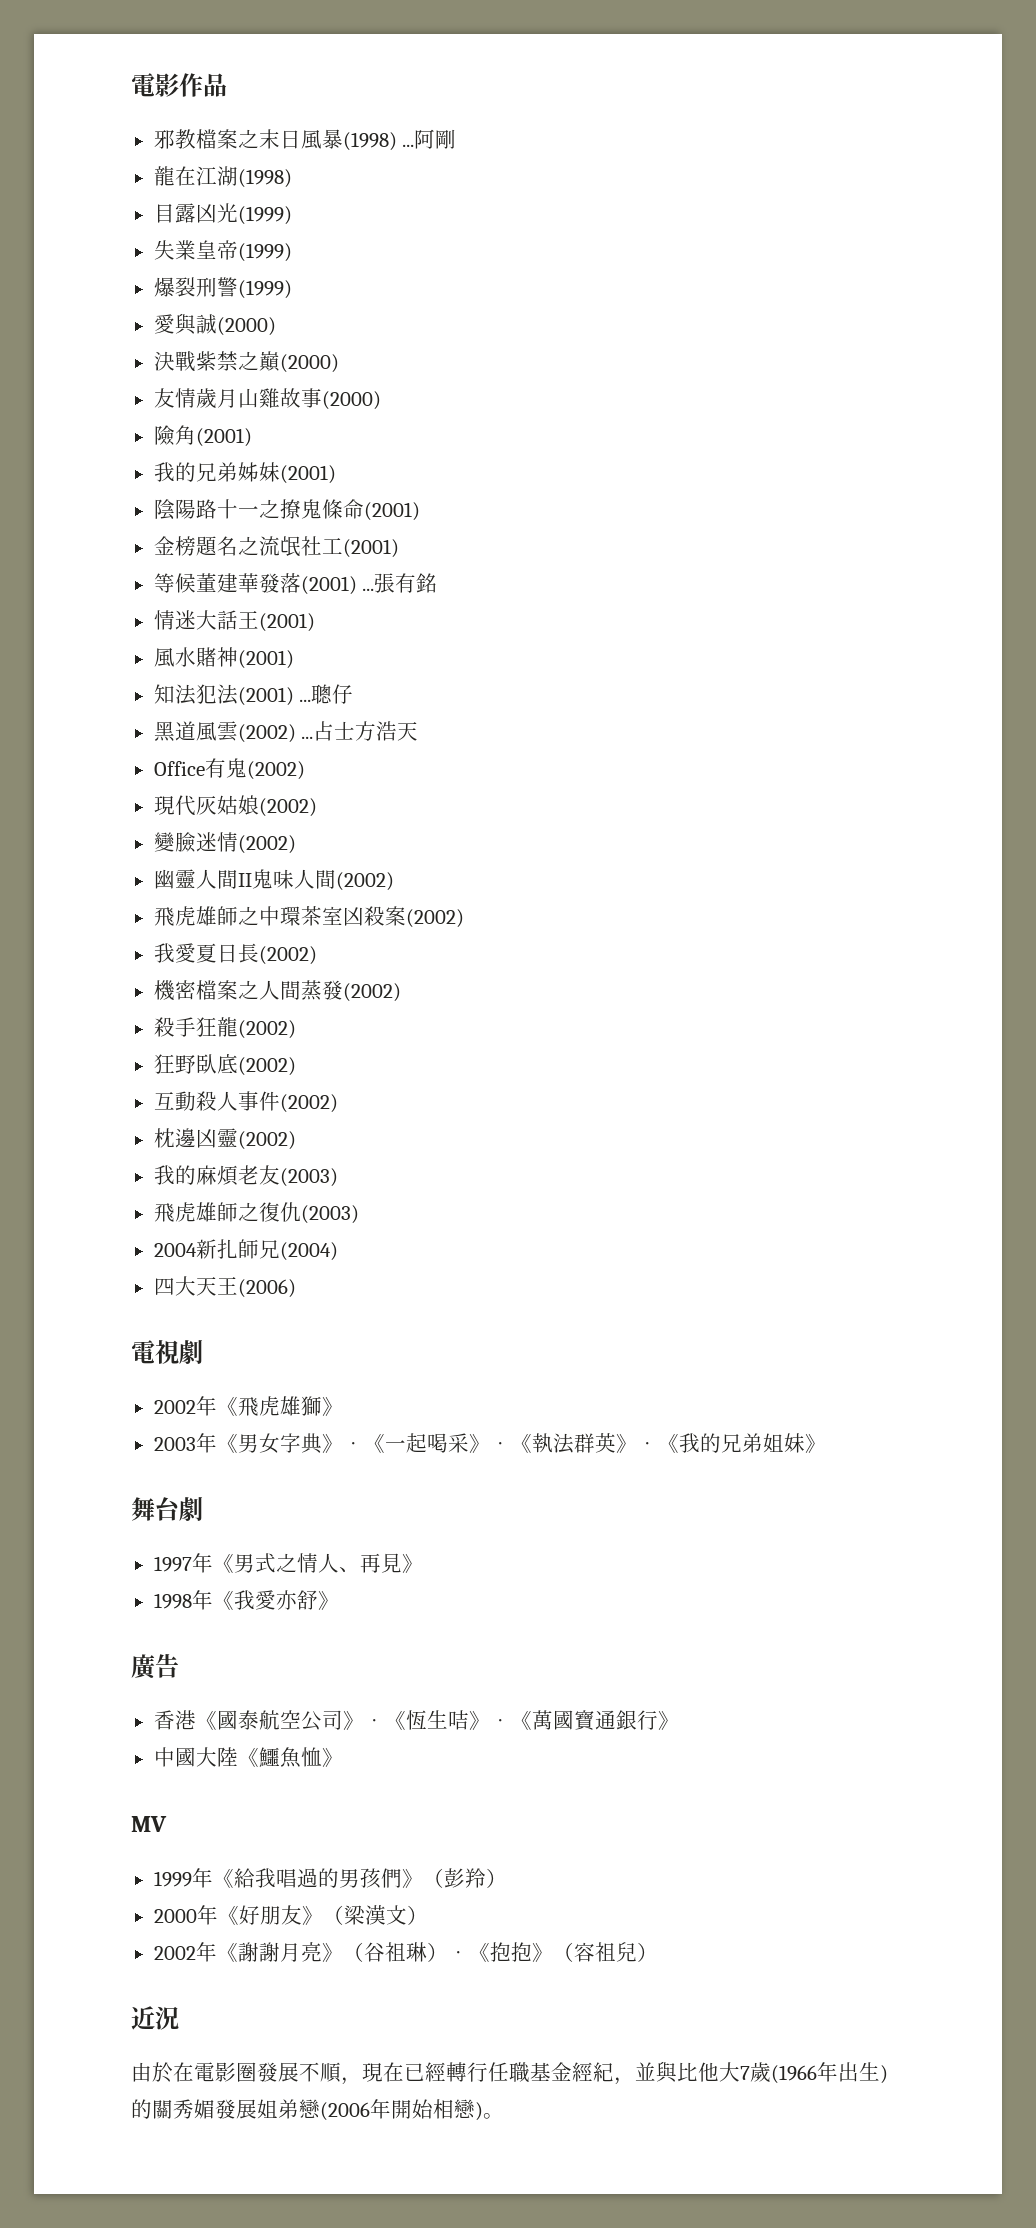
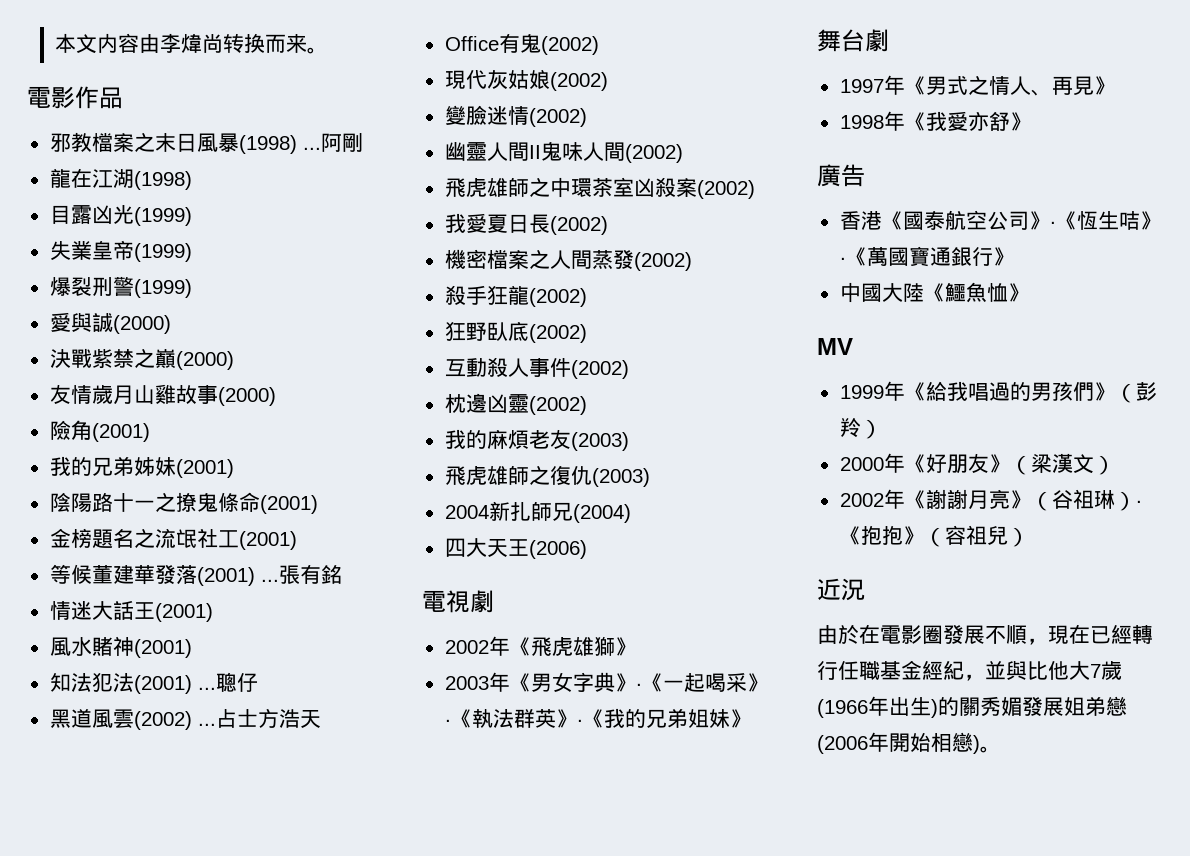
+ 本文内容由李煒尚转换而来。

